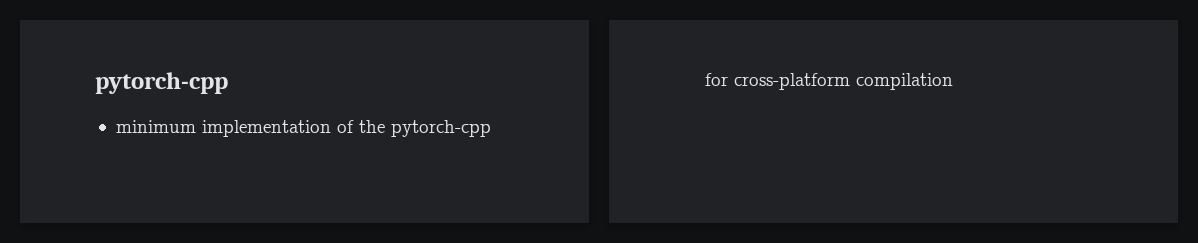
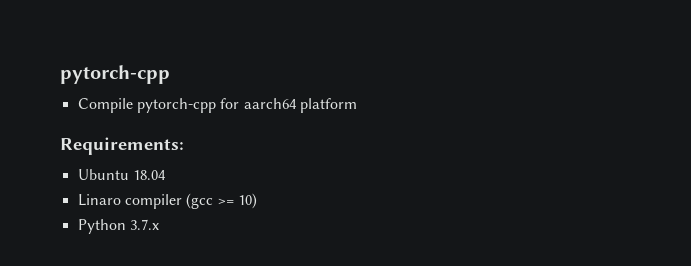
- minimum implementation of the pytorch-cpp for cross-platform compilation
+ Compile pytorch-cpp for aarch64 platform
+ Requirements:
+ Ubuntu 18.04
+ Linaro compiler (gcc >= 10)
+ Python 3.7.x

